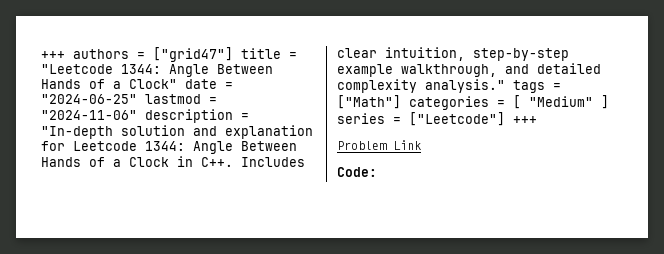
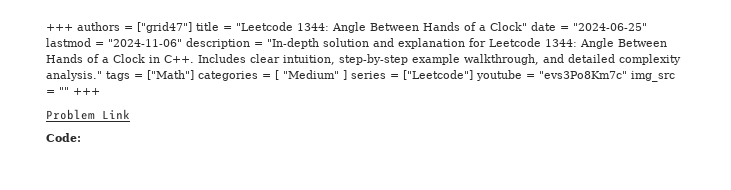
- +++ authors = ["grid47"] title = "Leetcode 1344: Angle Between Hands of a Clock" date = "2024-06-25" lastmod = "2024-11-06" description = "In-depth solution and explanation for Leetcode 1344: Angle Between Hands of a Clock in C++. Includes clear intuition, step-by-step example walkthrough, and detailed complexity analysis." tags = ["Math"] categories = [ "Medium" ] series = ["Leetcode"] +++
+ +++ authors = ["grid47"] title = "Leetcode 1344: Angle Between Hands of a Clock" date = "2024-06-25" lastmod = "2024-11-06" description = "In-depth solution and explanation for Leetcode 1344: Angle Between Hands of a Clock in C++. Includes clear intuition, step-by-step example walkthrough, and detailed complexity analysis." tags = ["Math"] categories = [ "Medium" ] series = ["Leetcode"] youtube = "evs3Po8Km7c" img_src = "" +++

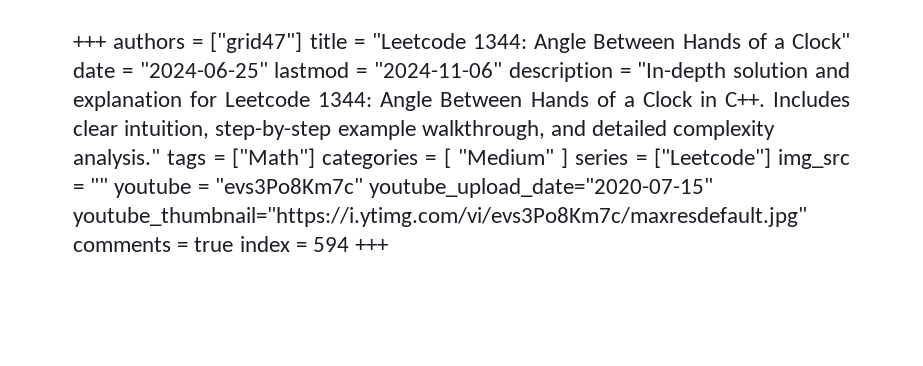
- +++ authors = ["grid47"] title = "Leetcode 1344: Angle Between Hands of a Clock" date = "2024-06-25" lastmod = "2024-11-06" description = "In-depth solution and explanation for Leetcode 1344: Angle Between Hands of a Clock in C++. Includes clear intuition, step-by-step example walkthrough, and detailed complexity analysis." tags = ["Math"] categories = [ "Medium" ] series = ["Leetcode"] youtube = "evs3Po8Km7c" img_src = "" +++
- Problem Link
- Code:
+ +++ authors = ["grid47"] title = "Leetcode 1344: Angle Between Hands of a Clock" date = "2024-06-25" lastmod = "2024-11-06" description = "In-depth solution and explanation for Leetcode 1344: Angle Between Hands of a Clock in C++. Includes clear intuition, step-by-step example walkthrough, and detailed complexity analysis." tags = ["Math"] categories = [ "Medium" ] series = ["Leetcode"] img_src = "" youtube = "evs3Po8Km7c" youtube_upload_date="2020-07-15" youtube_thumbnail="https://i.ytimg.com/vi/evs3Po8Km7c/maxresdefault.jpg" comments = true index = 594 +++

